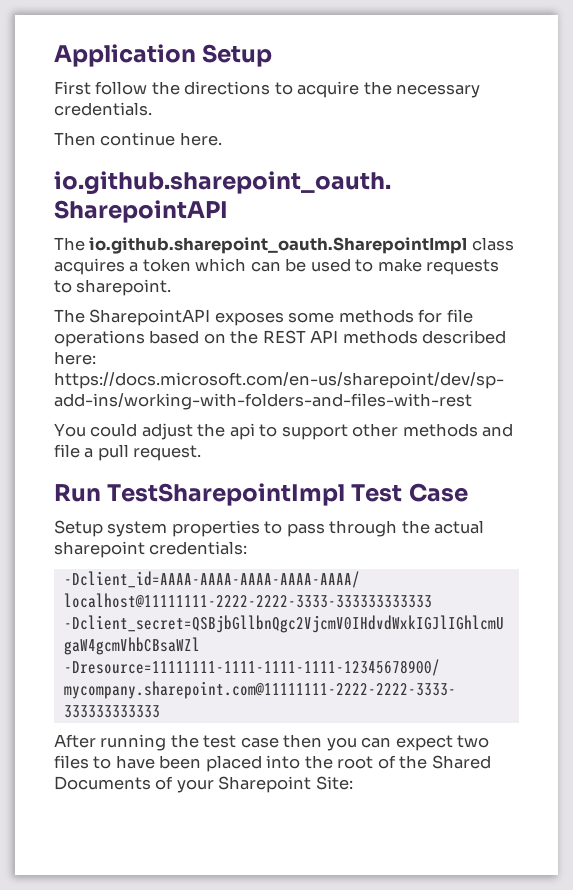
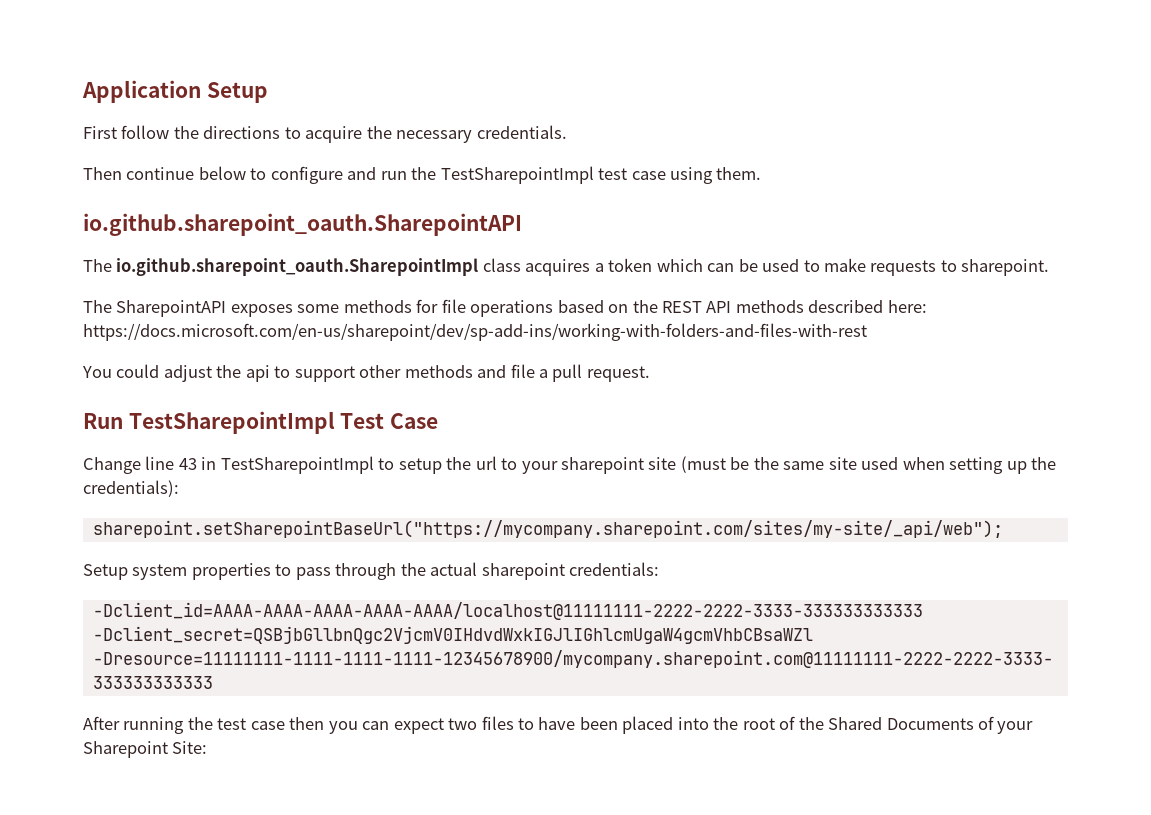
- Then continue here.
+ Then continue below to configure and run the TestSharepointImpl test case using them.
+ Change line 43 in TestSharepointImpl to setup the url to your sharepoint site (must be the same site used when setting up the credentials):
+ sharepoint.setSharepointBaseUrl("https://mycompany.sharepoint.com/sites/my-site/_api/web");

